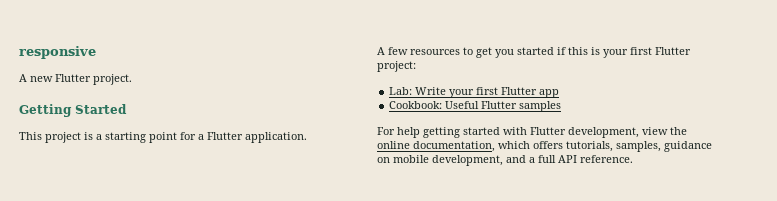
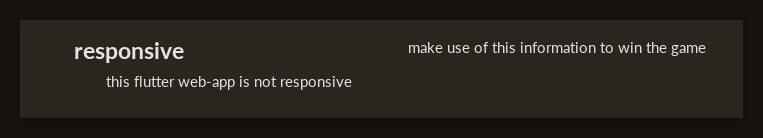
- A new Flutter project.
- Getting Started
- This project is a starting point for a Flutter application.
- A few resources to get you started if this is your first Flutter project:
- Lab: Write your first Flutter app
- Cookbook: Useful Flutter samples
- For help getting started with Flutter development, view the online documentation, which offers tutorials, samples, guidance on mobile development, and a full API reference.
+ this flutter web-app is not responsive make use of this information to win the game

